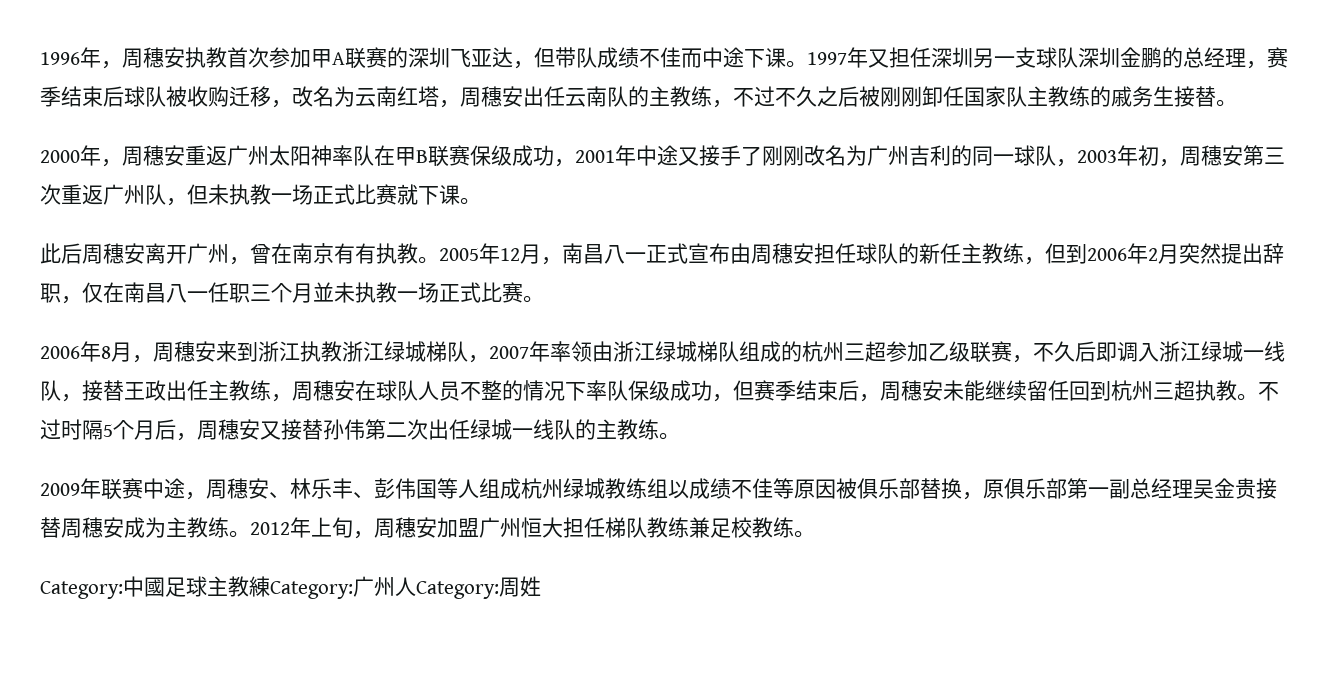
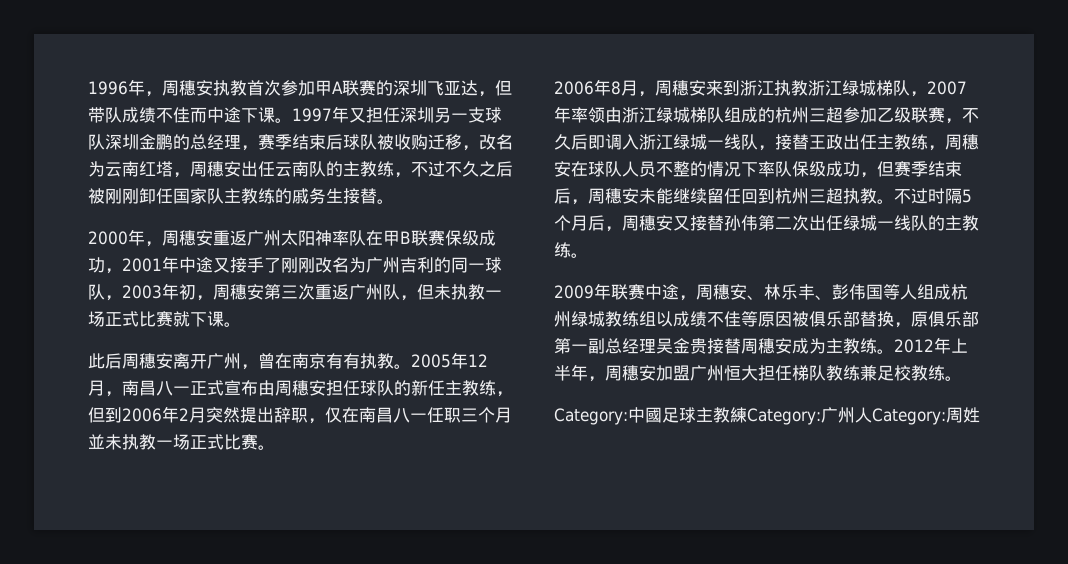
- 2012年上旬，周穗安加盟广州恒大担任梯队教练兼足校教练。
+ 2012年上半年，周穗安加盟广州恒大担任梯队教练兼足校教练。

